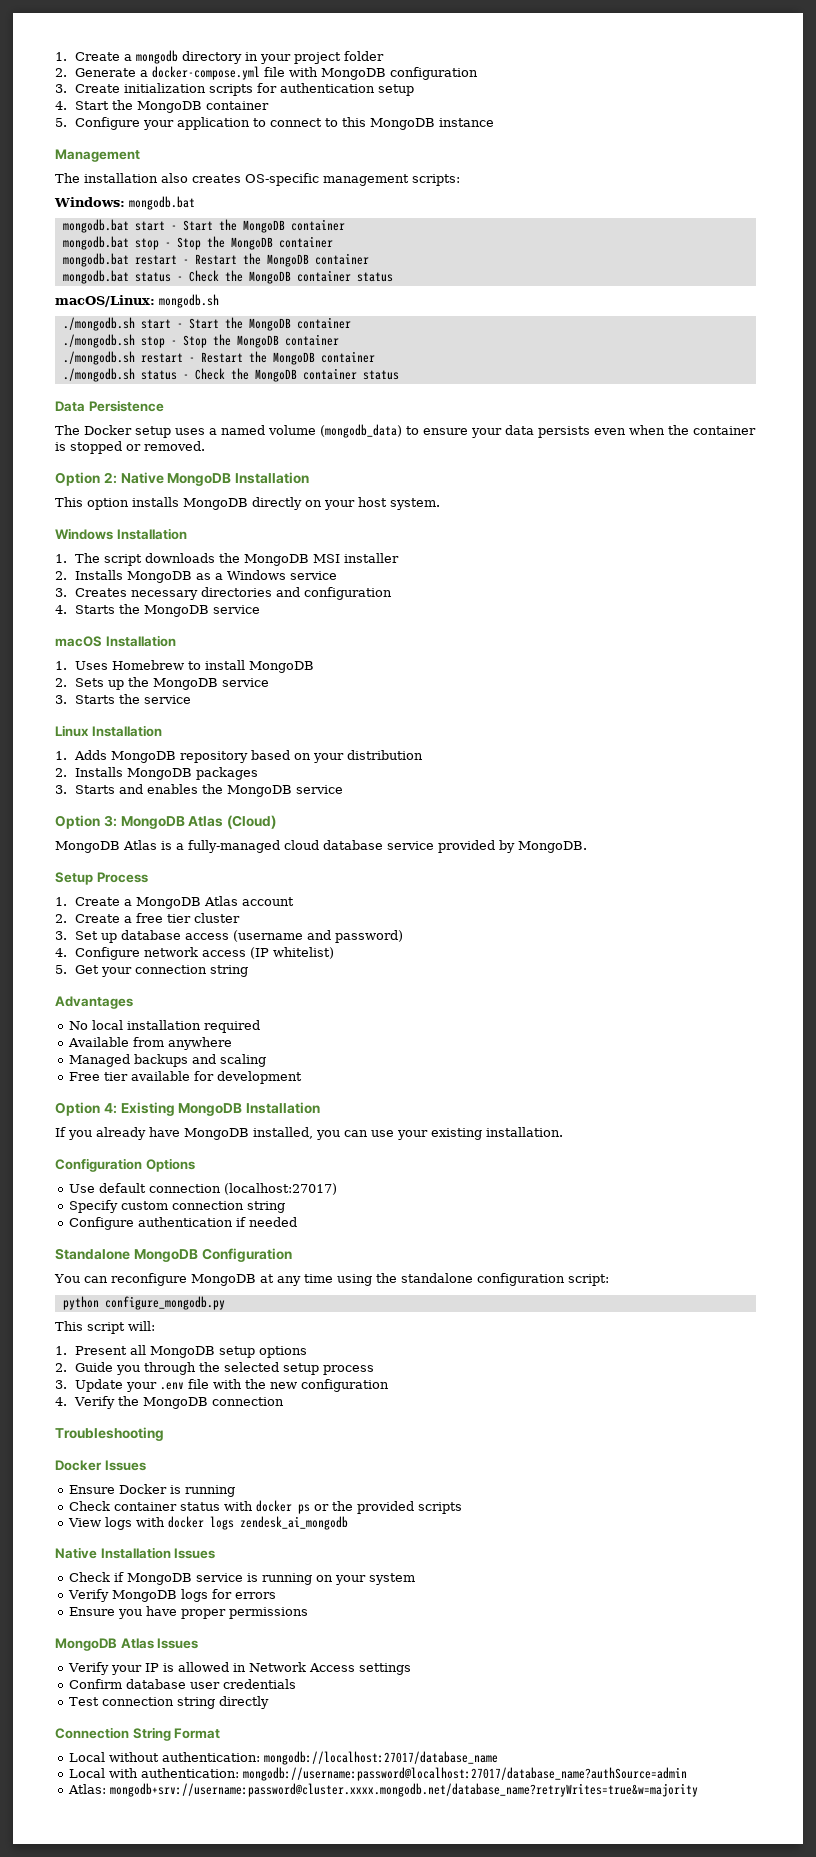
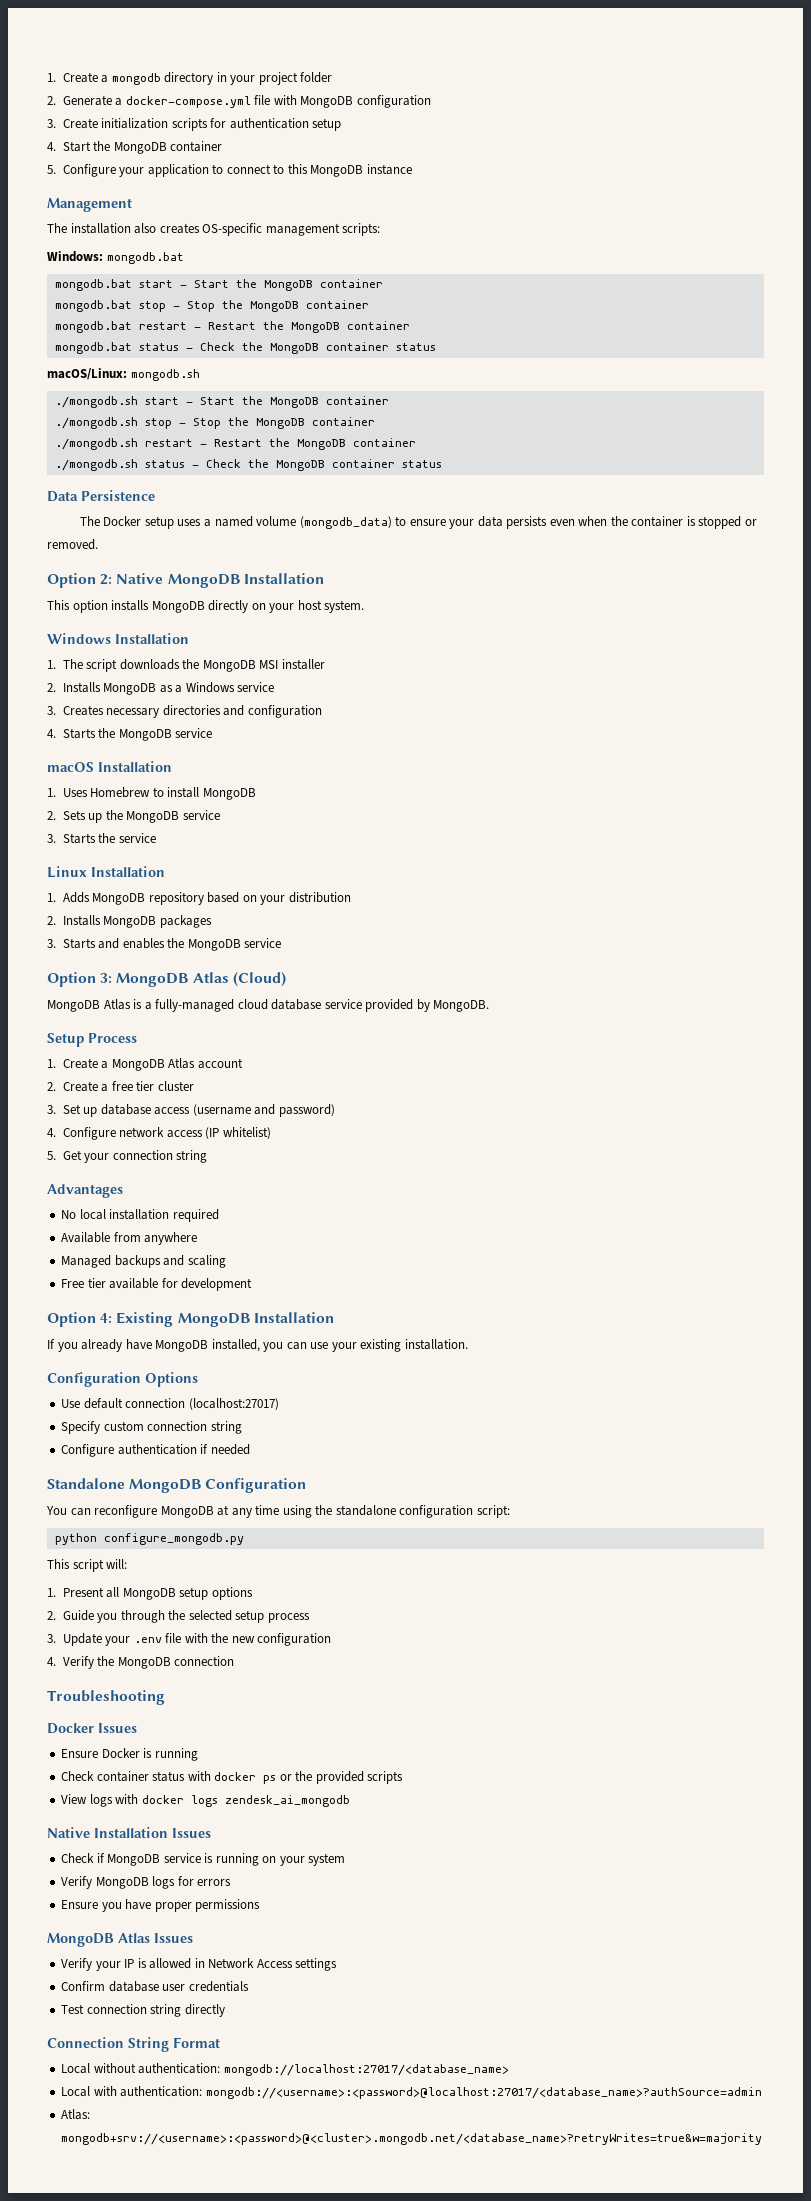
- Local without authentication: mongodb://localhost:27017/database_name
+ Local without authentication: mongodb://localhost:27017/<database_name>
- Local with authentication: mongodb://username:password@localhost:27017/database_name?authSource=admin
+ Local with authentication: mongodb://<username>:<password>@localhost:27017/<database_name>?authSource=admin
- Atlas: mongodb+srv://username:password@cluster.xxxx.mongodb.net/database_name?retryWrites=true&w=majority
+ Atlas: mongodb+srv://<username>:<password>@<cluster>.mongodb.net/<database_name>?retryWrites=true&w=majority

